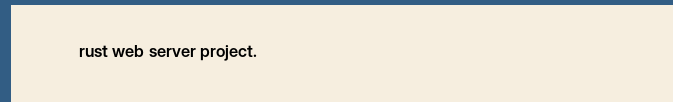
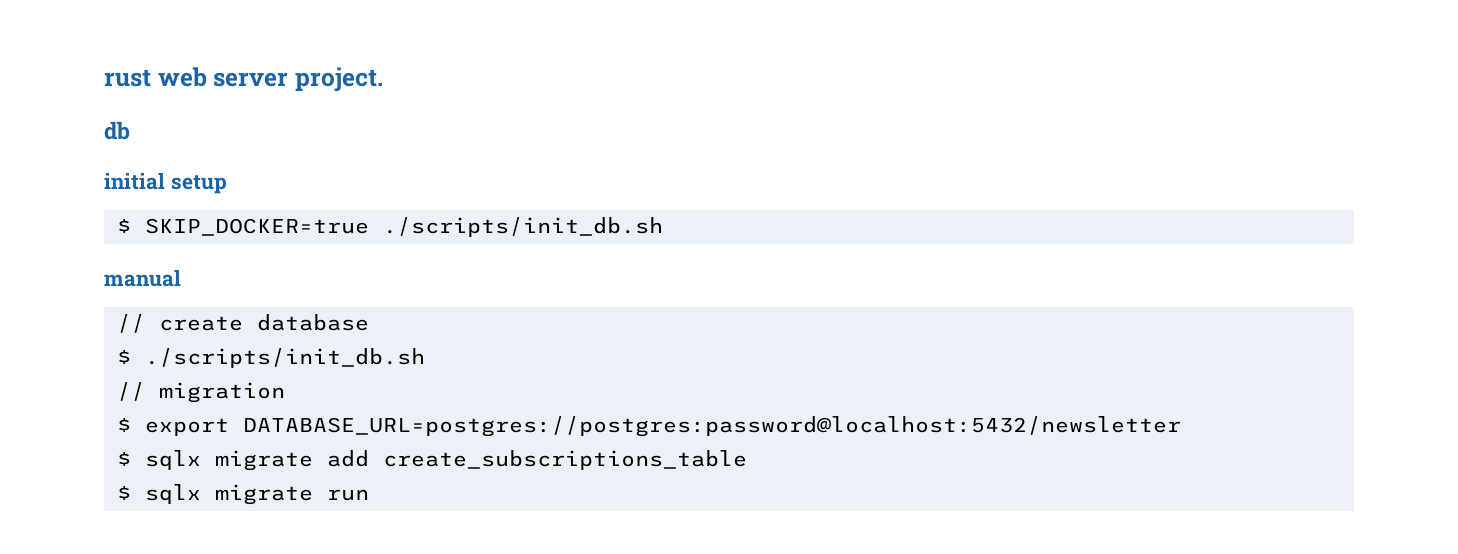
+ db
+ initial setup
+ $ SKIP_DOCKER=true ./scripts/init_db.sh
+ manual
+ // create database
+ $ ./scripts/init_db.sh
+ // migration
+ $ export DATABASE_URL=postgres://postgres:password@localhost:5432/newsletter
+ $ sqlx migrate add create_subscriptions_table
+ $ sqlx migrate run

